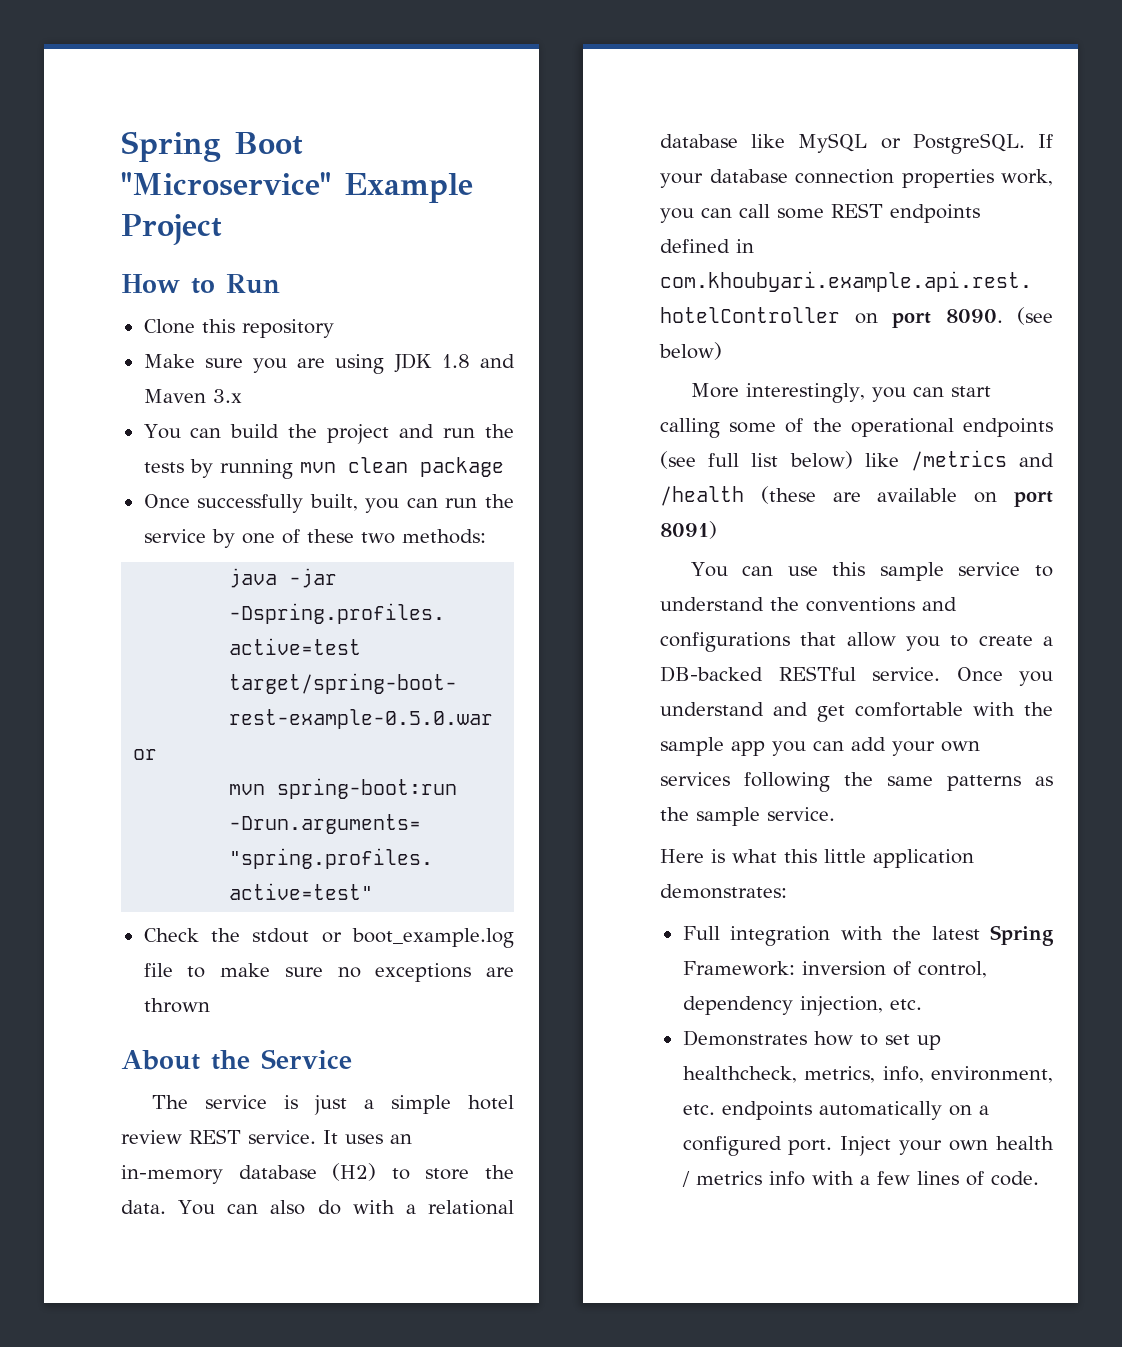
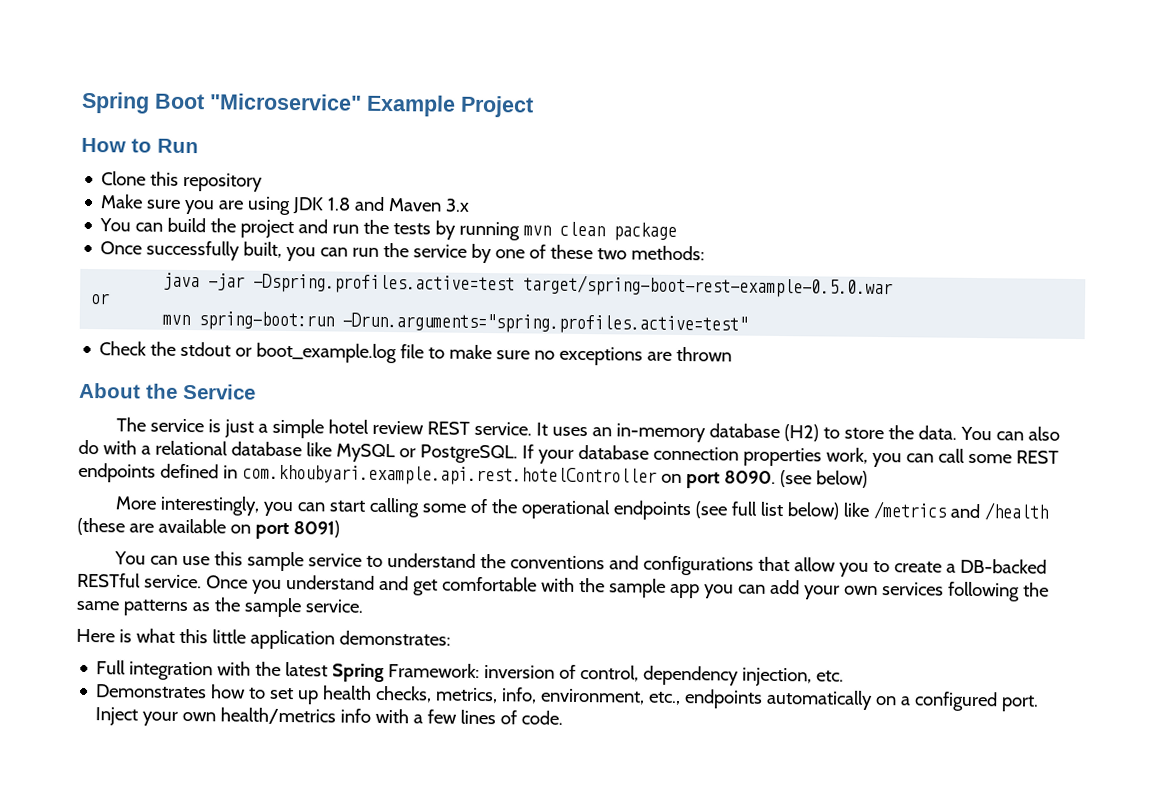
- Demonstrates how to set up healthcheck, metrics, info, environment, etc. endpoints automatically on a configured port.
+ Demonstrates how to set up health checks, metrics, info, environment, etc., endpoints automatically on a configured port.
- Inject your own health / metrics info with a few lines of code.
+ Inject your own health/metrics info with a few lines of code.

